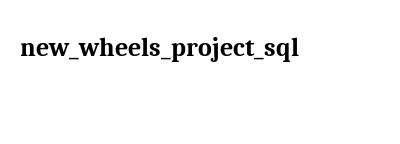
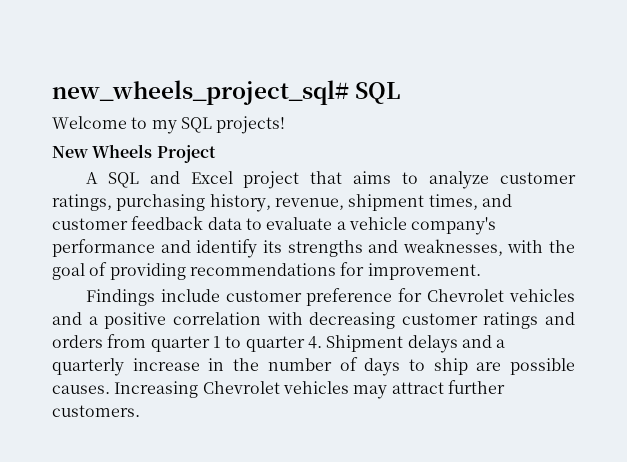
- new_wheels_project_sql
+ new_wheels_project_sql# SQL
+ Welcome to my SQL projects!
+ New Wheels Project
+ A SQL and Excel project that aims to analyze customer ratings, purchasing history, revenue, shipment times, and customer feedback data to evaluate a vehicle company's performance and identify its strengths and weaknesses, with the goal of providing recommendations for improvement.
+ Findings include customer preference for Chevrolet vehicles and a positive correlation with decreasing customer ratings and orders from quarter 1 to quarter 4. Shipment delays and a quarterly increase in the number of days to ship are possible causes. Increasing Chevrolet vehicles may attract further customers.

